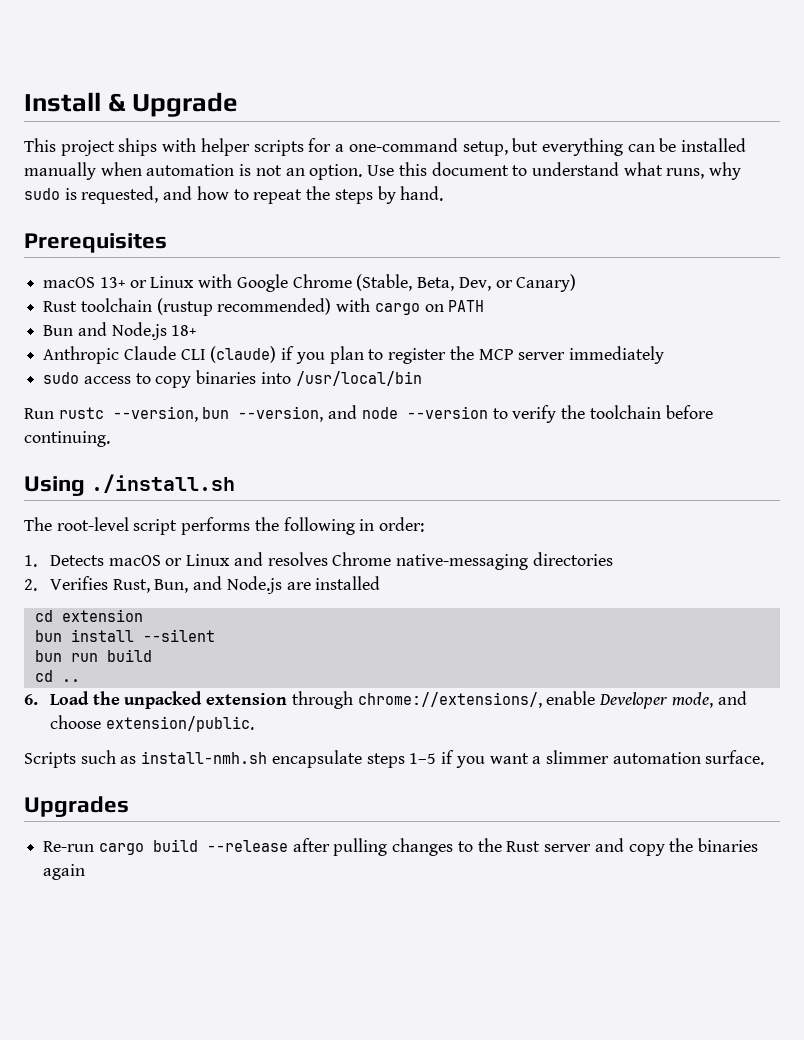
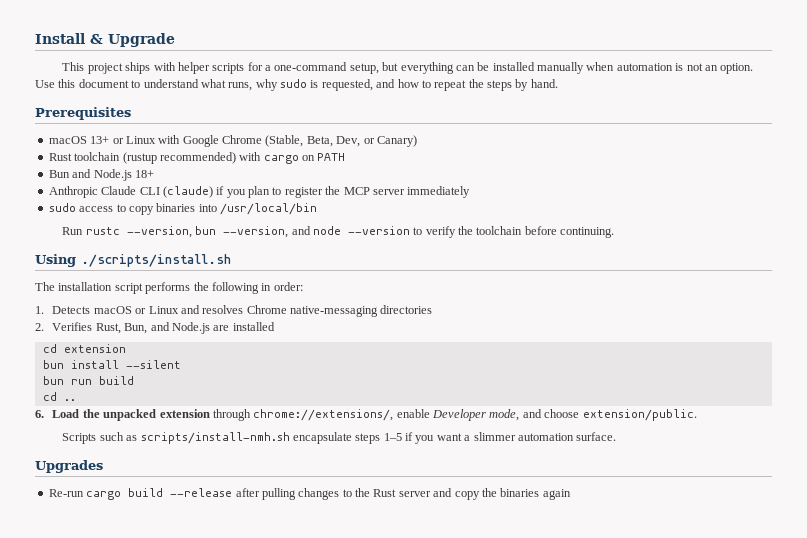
- Using ./install.sh
+ Using ./scripts/install.sh
- The root-level script performs the following in order:
+ The installation script performs the following in order:
- Scripts such as install-nmh.sh encapsulate steps 1–5 if you want a slimmer automation surface.
+ Scripts such as scripts/install-nmh.sh encapsulate steps 1–5 if you want a slimmer automation surface.

